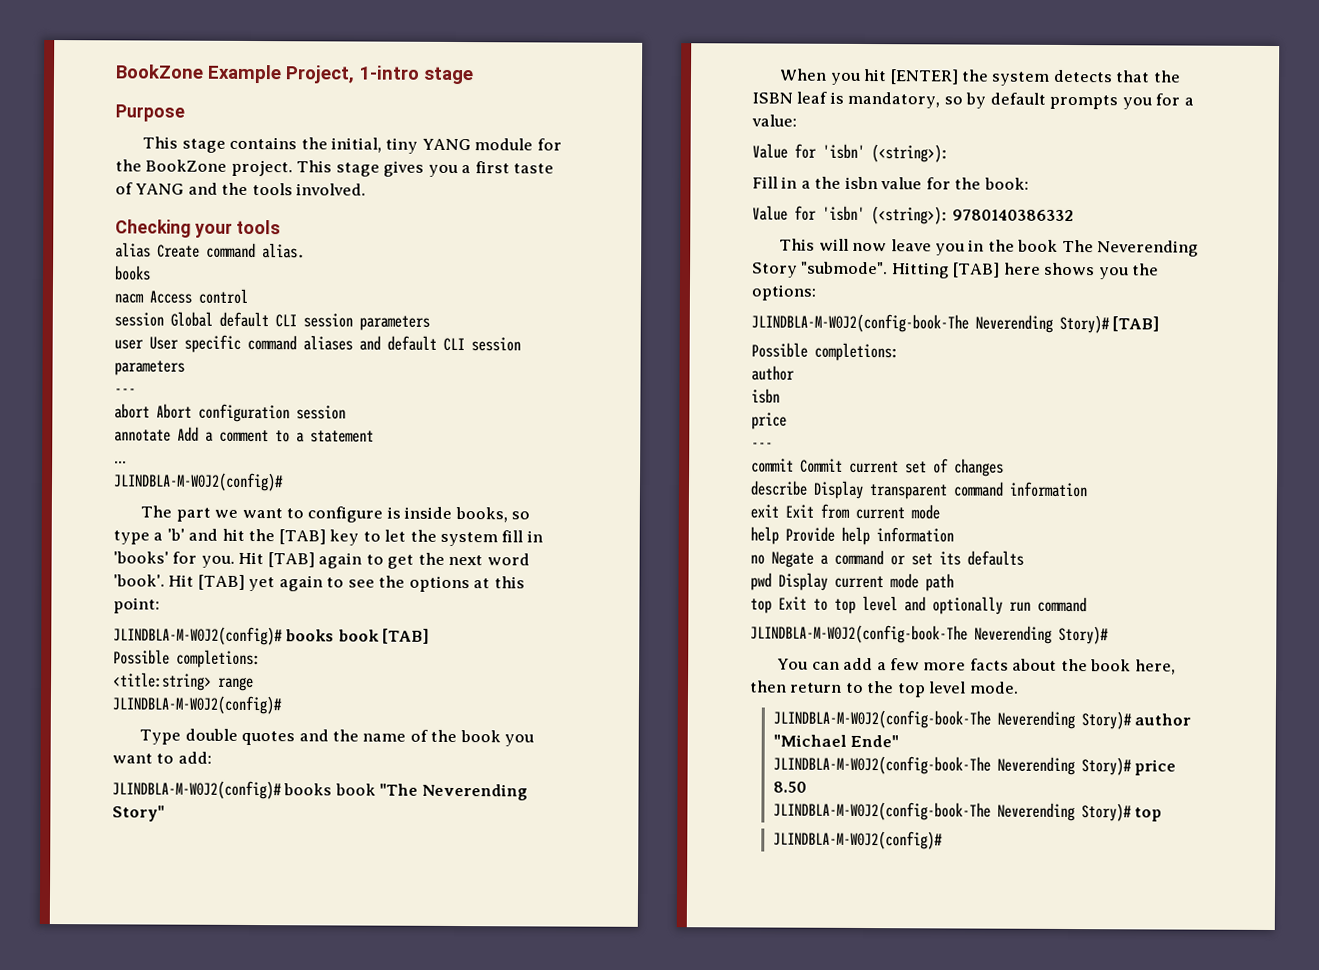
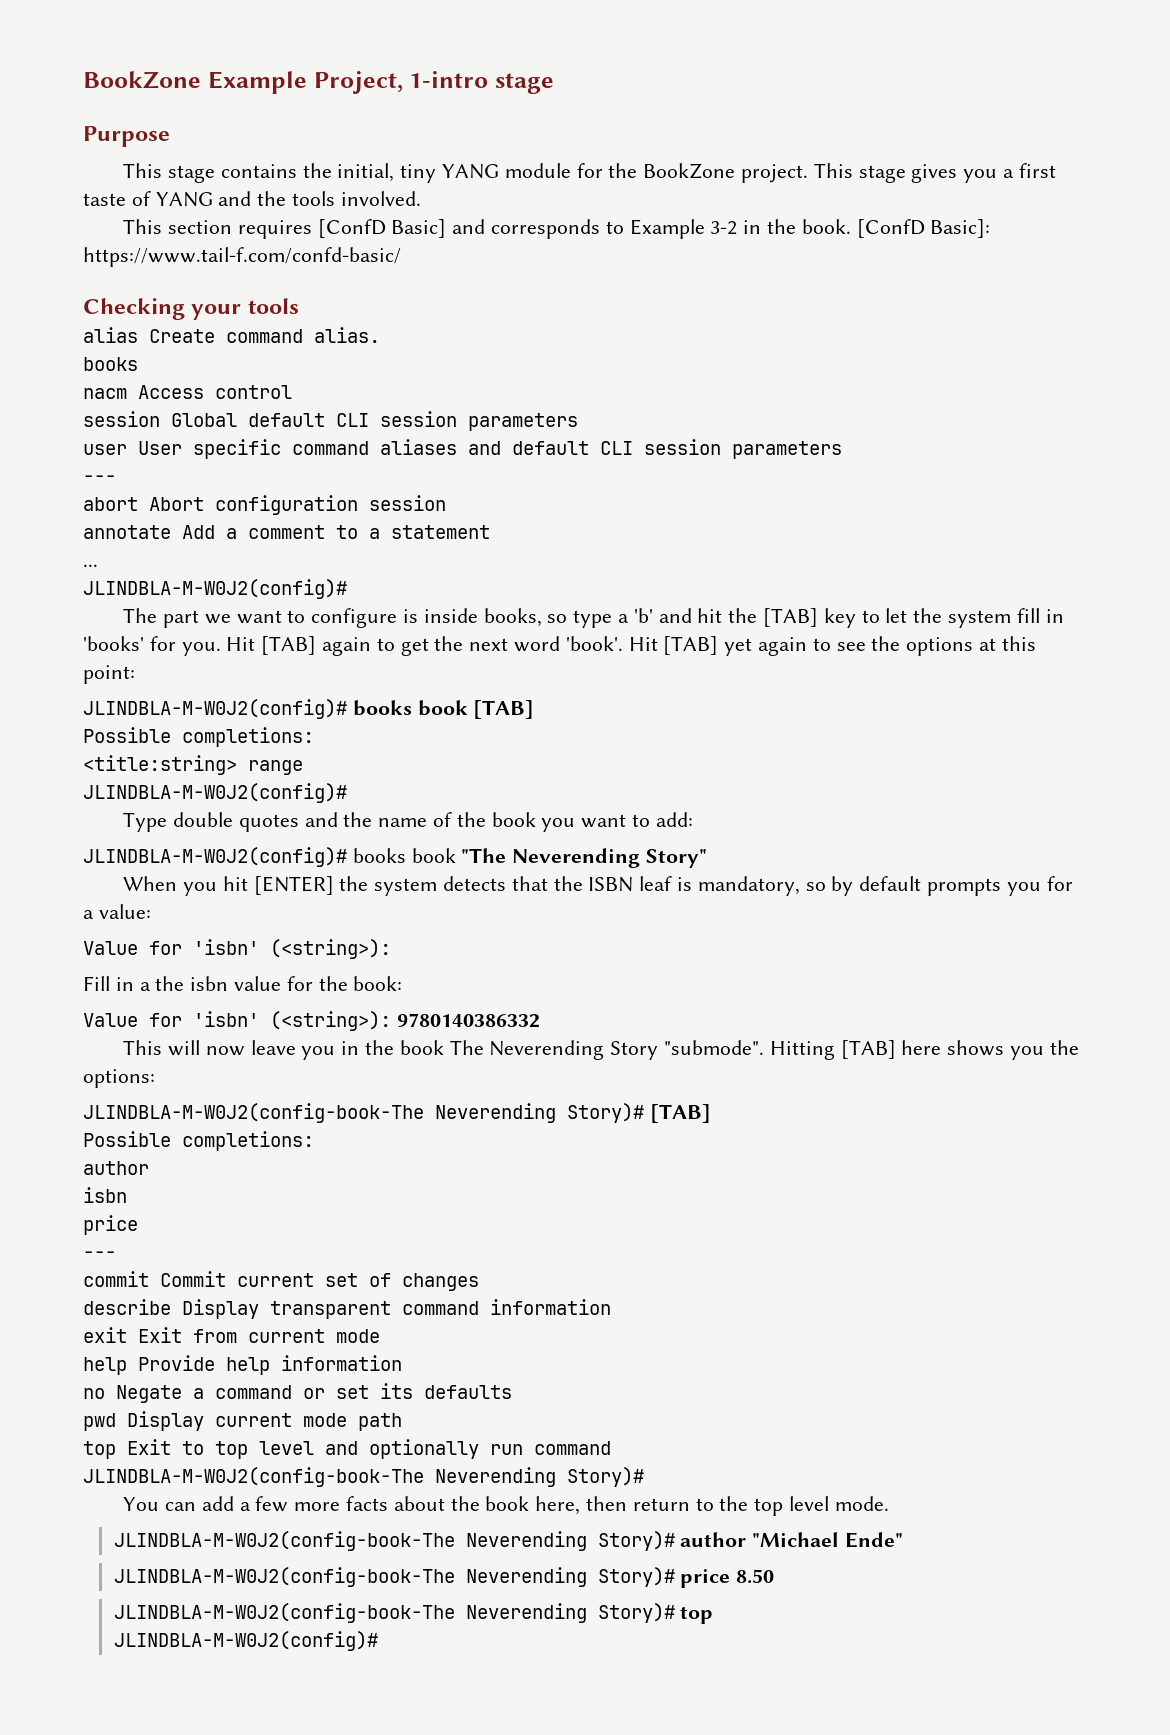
+ This section requires [ConfD Basic] and corresponds to Example 3-2 in the book. [ConfD Basic]: https://www.tail-f.com/confd-basic/

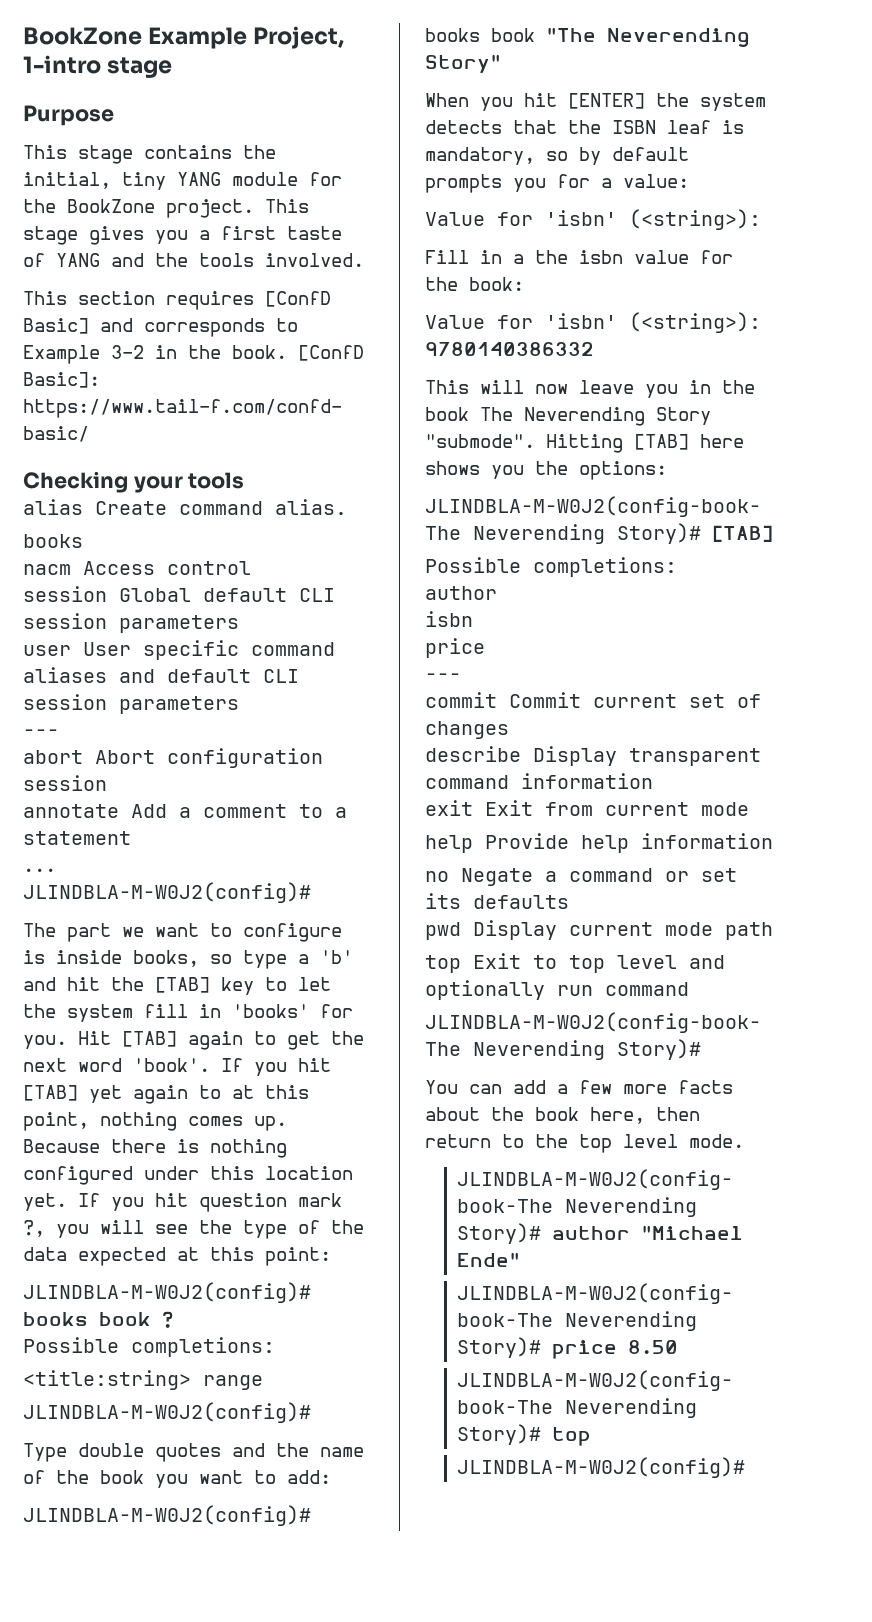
- Hit [TAB] yet again to see the options at this point:
+ If you hit [TAB] yet again to at this point, nothing comes up. Because there is nothing configured under this location yet. If you hit question mark ?, you will see the type of the data expected at this point:
- JLINDBLA-M-W0J2(config)# books book [TAB]
+ JLINDBLA-M-W0J2(config)# books book ?

